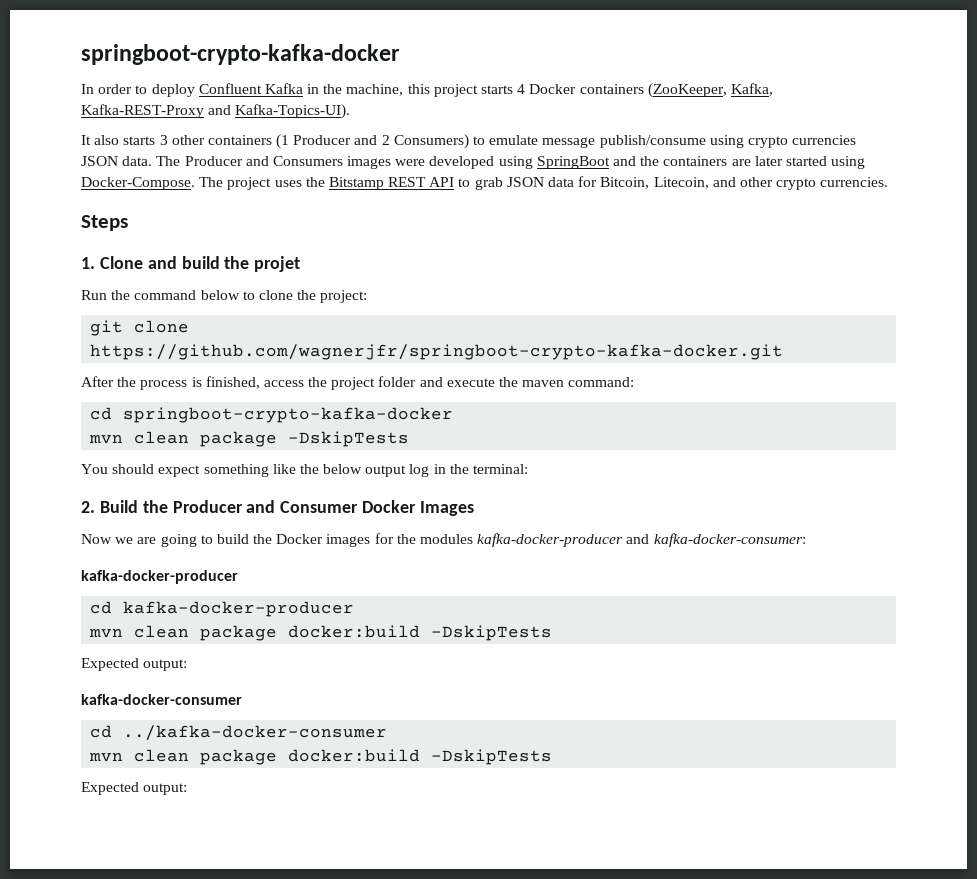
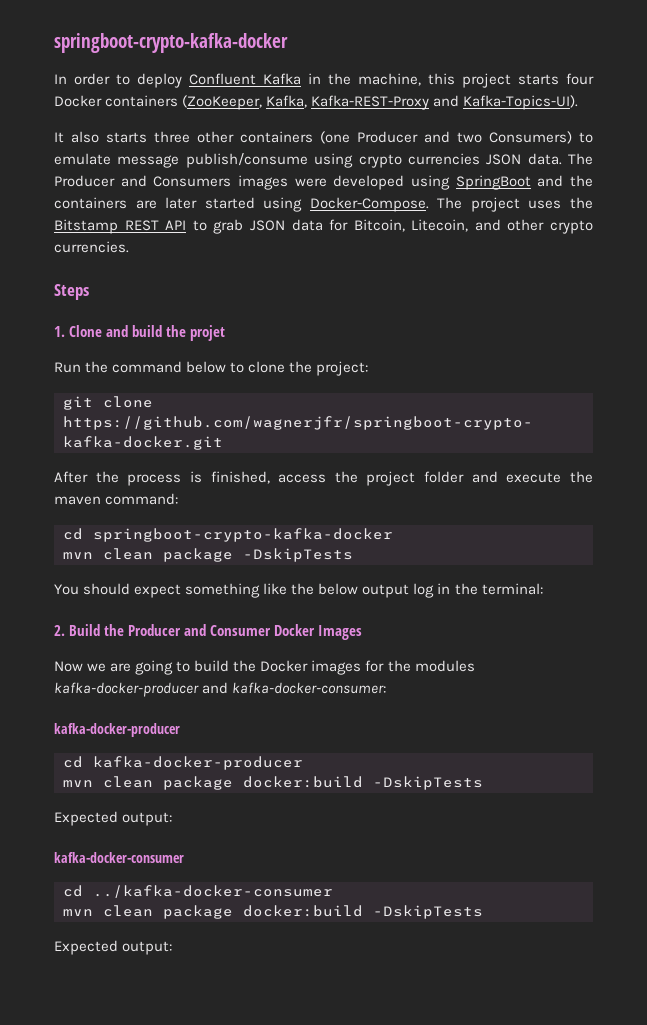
- In order to deploy Confluent Kafka in the machine, this project starts 4 Docker containers (ZooKeeper, Kafka, Kafka-REST-Proxy and Kafka-Topics-UI).
+ In order to deploy Confluent Kafka in the machine, this project starts four Docker containers (ZooKeeper, Kafka, Kafka-REST-Proxy and Kafka-Topics-UI).
- It also starts 3 other containers (1 Producer and 2 Consumers) to emulate message publish/consume using crypto currencies JSON data.
+ It also starts three other containers (one Producer and two Consumers) to emulate message publish/consume using crypto currencies JSON data.

